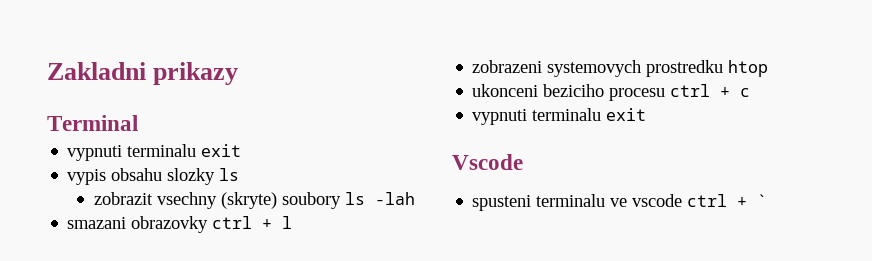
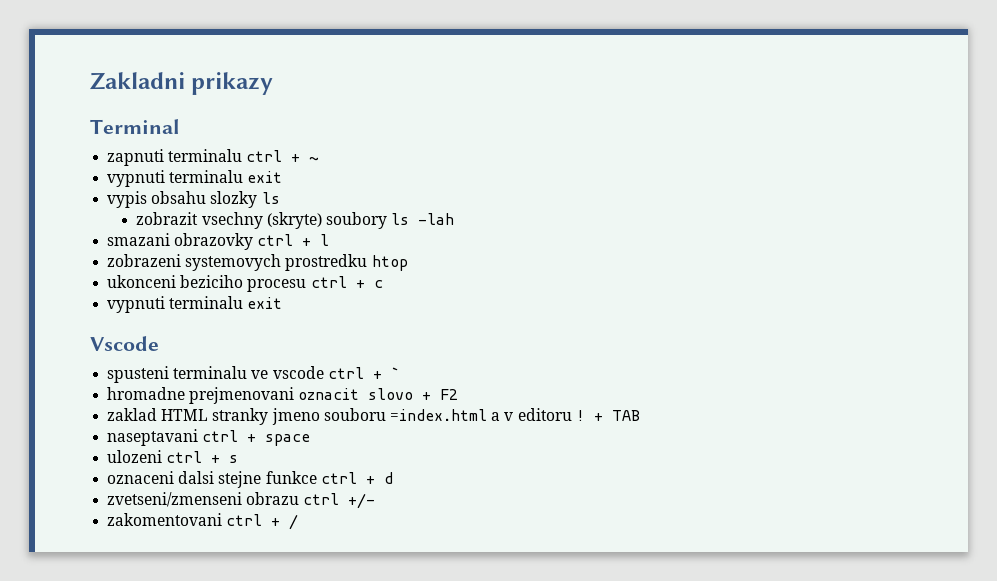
+ zapnuti terminalu ctrl + ~
+ hromadne prejmenovani oznacit slovo + F2
+ zaklad HTML stranky jmeno souboru =index.html a v editoru ! + TAB
+ naseptavani ctrl + space
+ ulozeni ctrl + s
+ oznaceni dalsi stejne funkce ctrl + d
+ zvetseni/zmenseni obrazu ctrl +/-
+ zakomentovani ctrl + /

